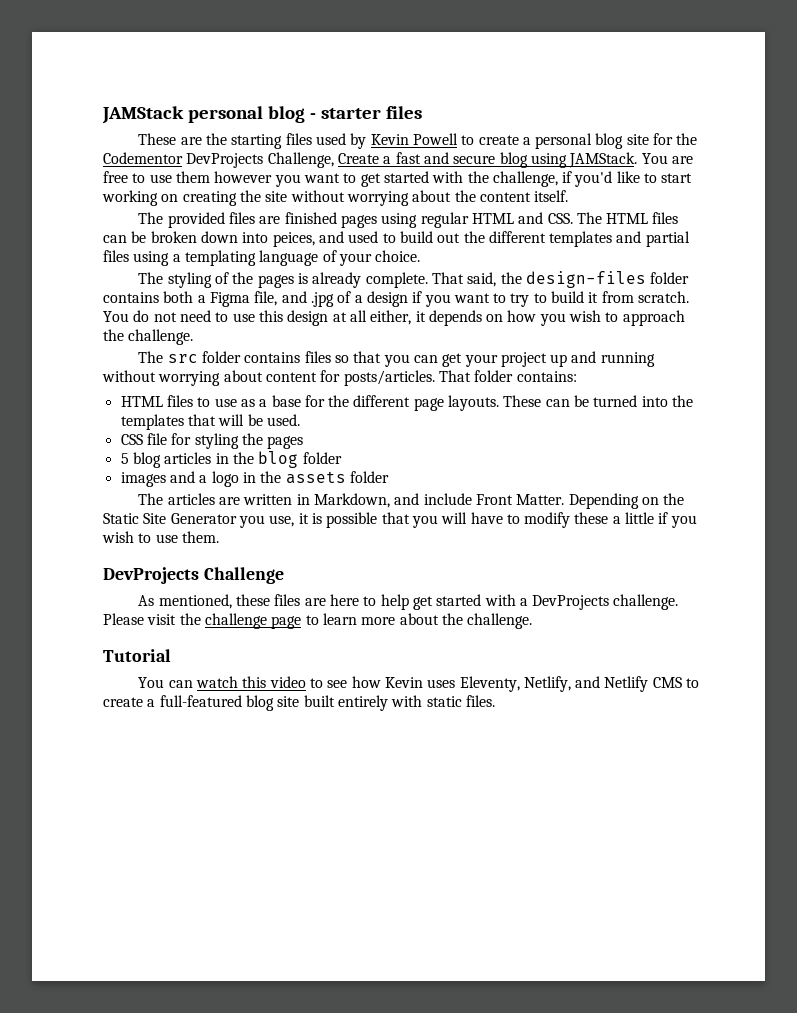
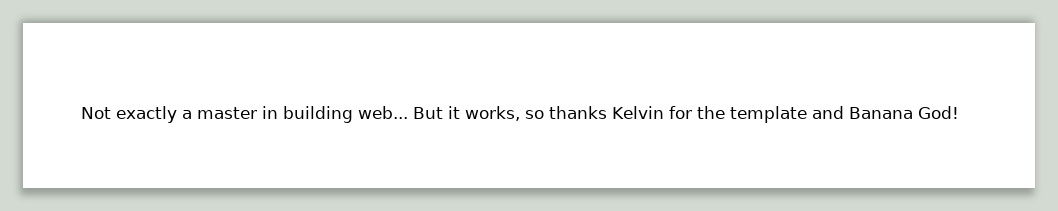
- JAMStack personal blog - starter files
- These are the starting files used by Kevin Powell to create a personal blog site for the Codementor DevProjects Challenge, Create a fast and secure blog using JAMStack. You are free to use them however you want to get started with the challenge, if you'd like to start working on creating the site without worrying about the content itself.
- The provided files are finished pages using regular HTML and CSS. The HTML files can be broken down into peices, and used to build out the different templates and partial files using a templating language of your choice.
- The styling of the pages is already complete. That said, the design-files folder contains both a Figma file, and .jpg of a design if you want to try to build it from scratch. You do not need to use this design at all either, it depends on how you wish to approach the challenge.
- The src folder contains files so that you can get your project up and running without worrying about content for posts/articles. That folder contains:
- HTML files to use as a base for the different page layouts. These can be turned into the templates that will be used.
- CSS file for styling the pages
- 5 blog articles in the blog folder
- images and a logo in the assets folder
- The articles are written in Markdown, and include Front Matter. Depending on the Static Site Generator you use, it is possible that you will have to modify these a little if you wish to use them.
- DevProjects Challenge
- As mentioned, these files are here to help get started with a DevProjects challenge. Please visit the challenge page to learn more about the challenge.
- Tutorial
- You can watch this video to see how Kevin uses Eleventy, Netlify, and Netlify CMS to create a full-featured blog site built entirely with static files.
+ Not exactly a master in building web... But it works, so thanks Kelvin for the template and Banana God!

